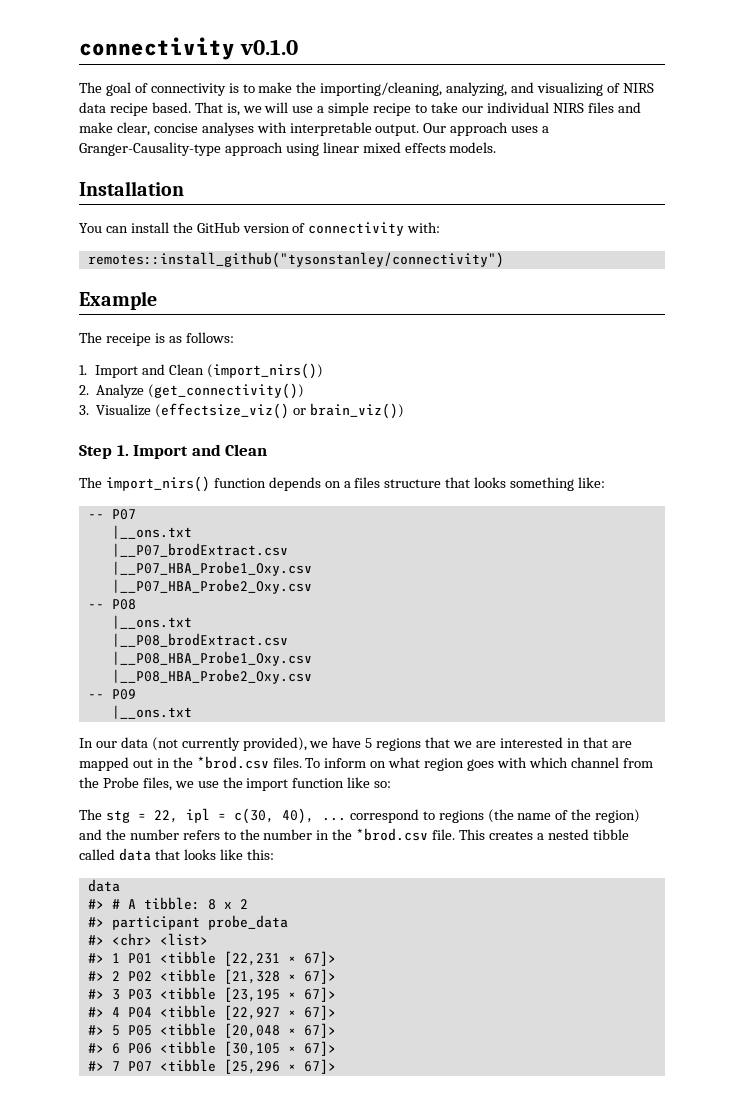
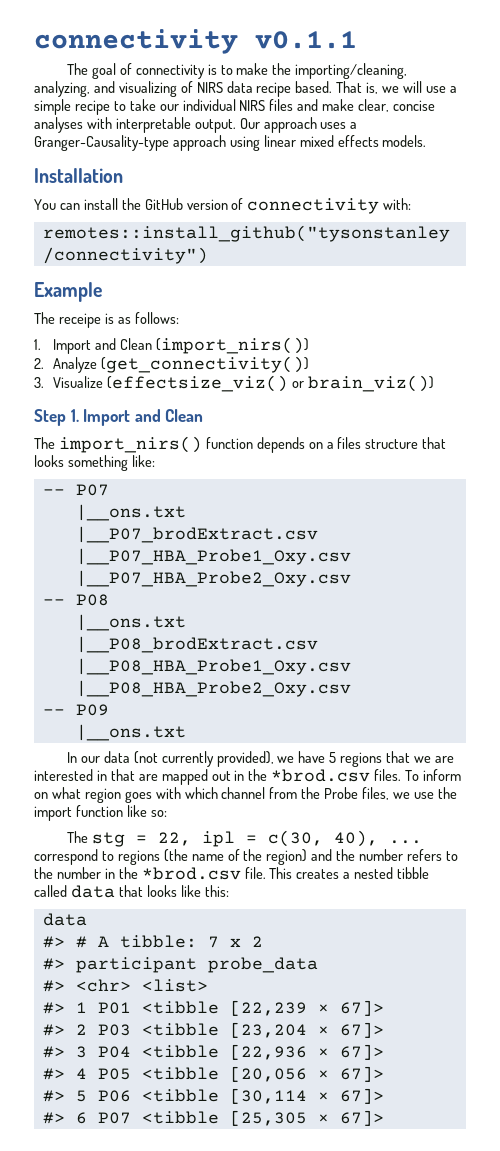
- connectivity v0.1.0
+ connectivity v0.1.1
- #> # A tibble: 8 x 2
+ #> # A tibble: 7 x 2
- #> 1 P01 <tibble [22,231 × 67]>
+ #> 1 P01 <tibble [22,239 × 67]>
- #> 2 P02 <tibble [21,328 × 67]>
+ #> 2 P03 <tibble [23,204 × 67]>
- #> 3 P03 <tibble [23,195 × 67]>
+ #> 3 P04 <tibble [22,936 × 67]>
- #> 4 P04 <tibble [22,927 × 67]>
+ #> 4 P05 <tibble [20,056 × 67]>
- #> 5 P05 <tibble [20,048 × 67]>
+ #> 5 P06 <tibble [30,114 × 67]>
- #> 6 P06 <tibble [30,105 × 67]>
- #> 7 P07 <tibble [25,296 × 67]>
+ #> 6 P07 <tibble [25,305 × 67]>

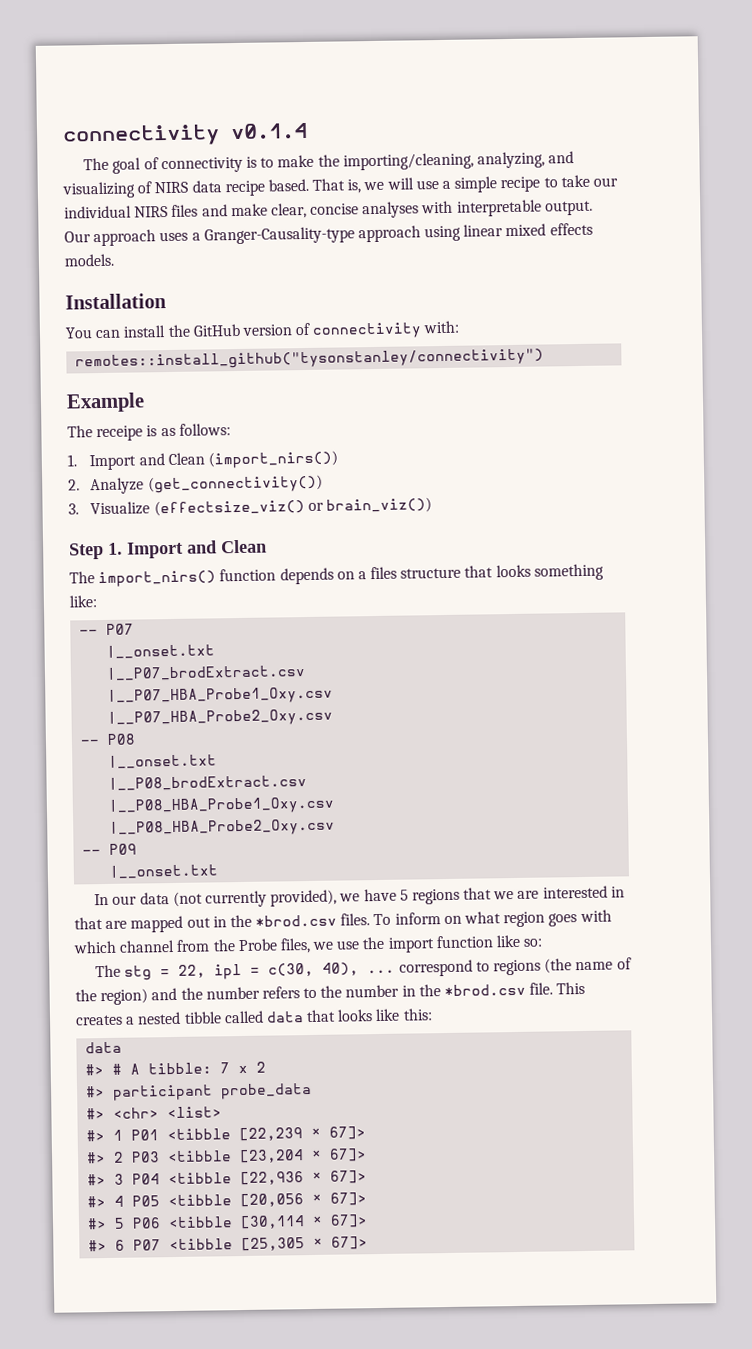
- connectivity v0.1.1
+ connectivity v0.1.4
  -- P07
- |__ons.txt
+ |__onset.txt
  -- P08
- |__ons.txt
+ |__onset.txt
  -- P09
- |__ons.txt
+ |__onset.txt

